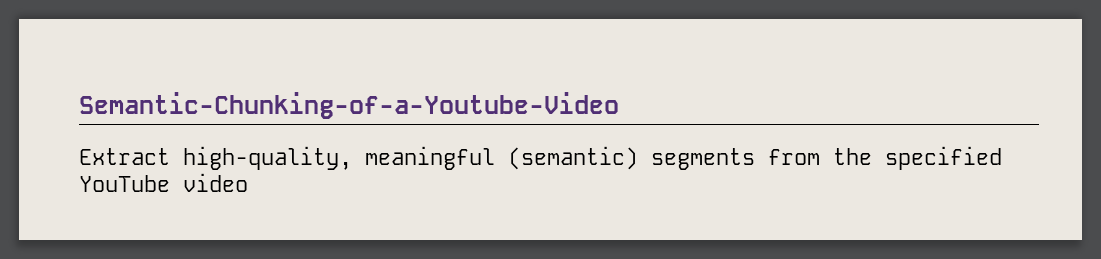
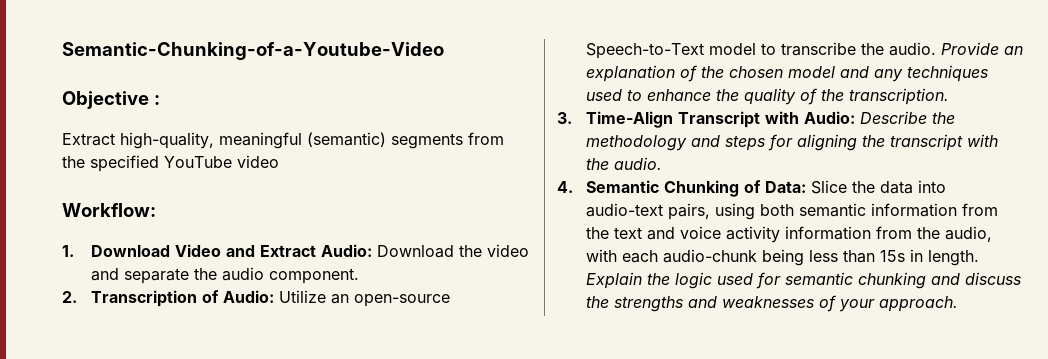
+ Objective :
+ Workflow:
+ 1. Download Video and Extract Audio: Download the video and separate the audio component.
+ 2. Transcription of Audio: Utilize an open-source Speech-to-Text model to transcribe the audio. Provide an explanation of the chosen model and any techniques used to enhance the quality of the transcription.
+ 3. Time-Align Transcript with Audio: Describe the methodology and steps for aligning the transcript with the audio.
+ 4. Semantic Chunking of Data: Slice the data into audio-text pairs, using both semantic information from the text and voice activity information from the audio, with each audio-chunk being less than 15s in length. Explain the logic used for semantic chunking and discuss the strengths and weaknesses of your approach.

